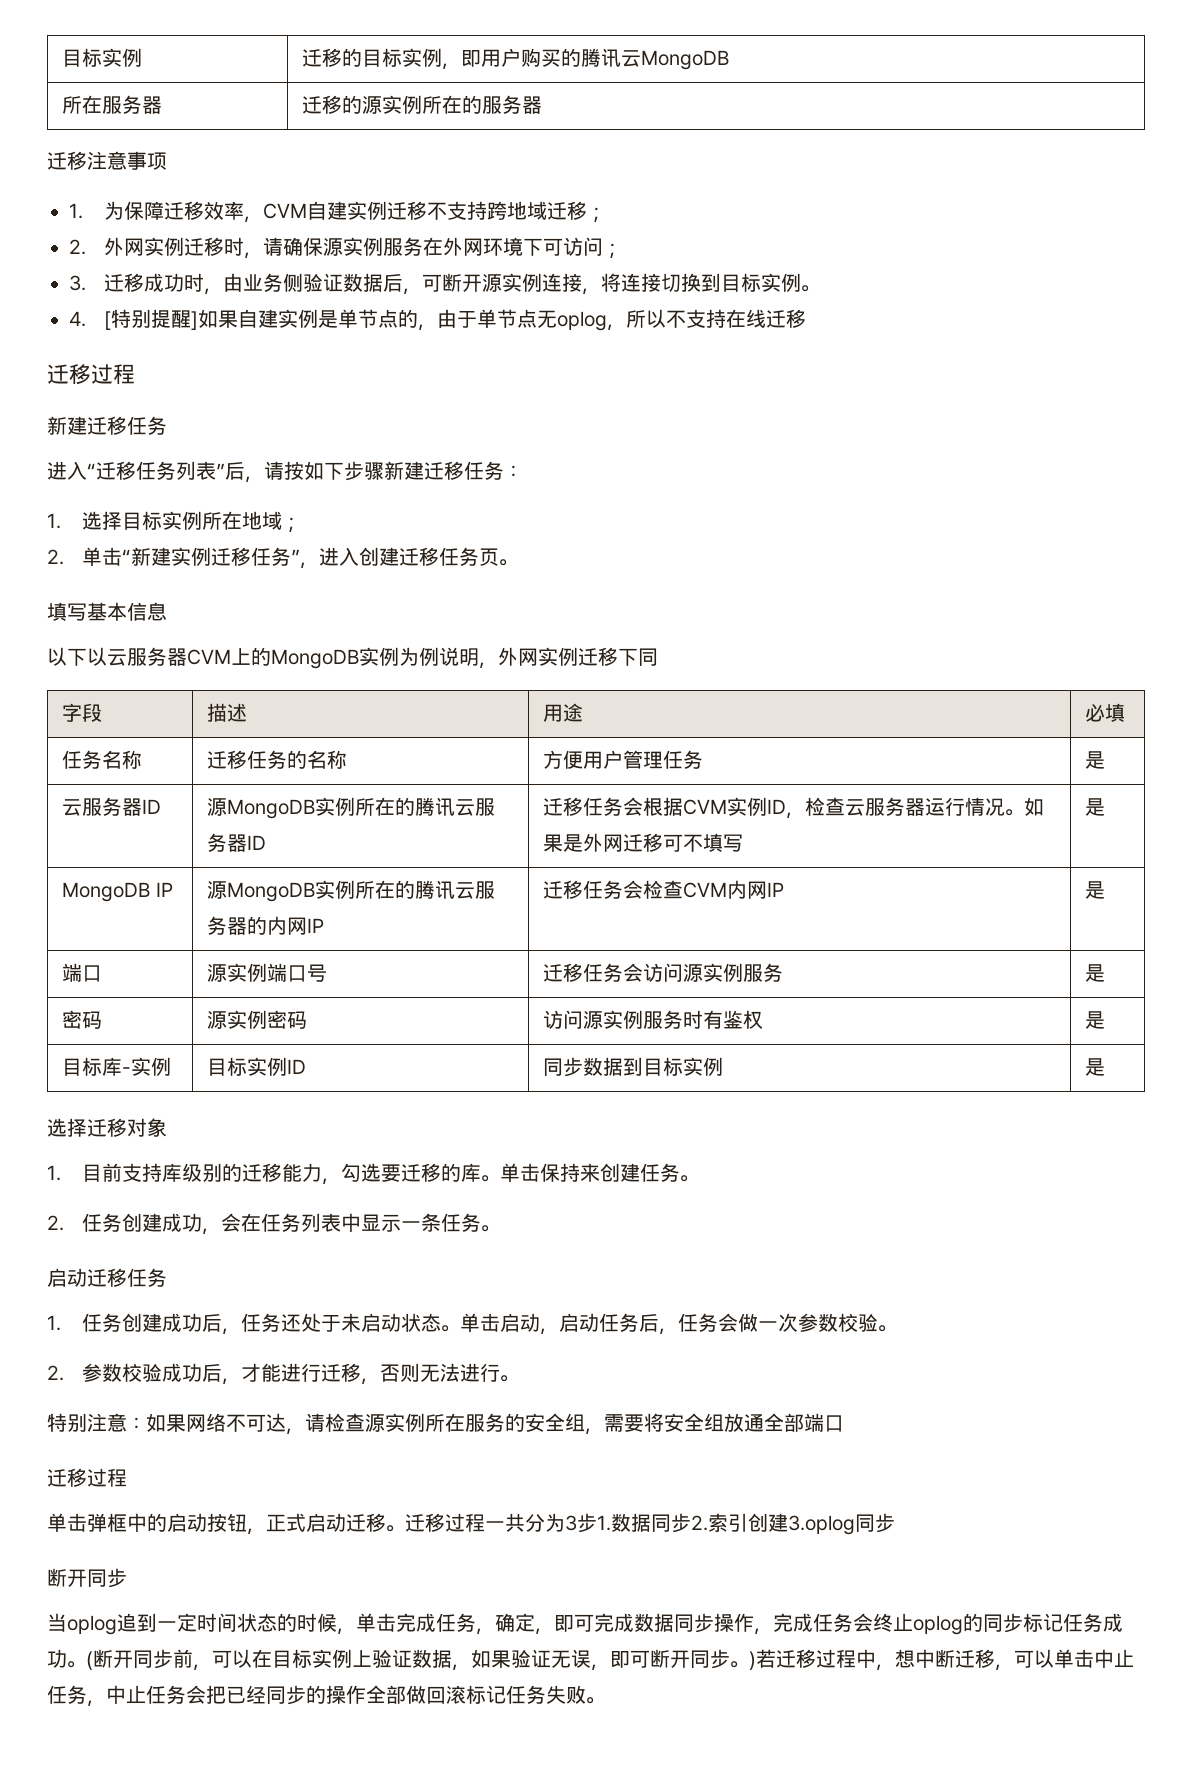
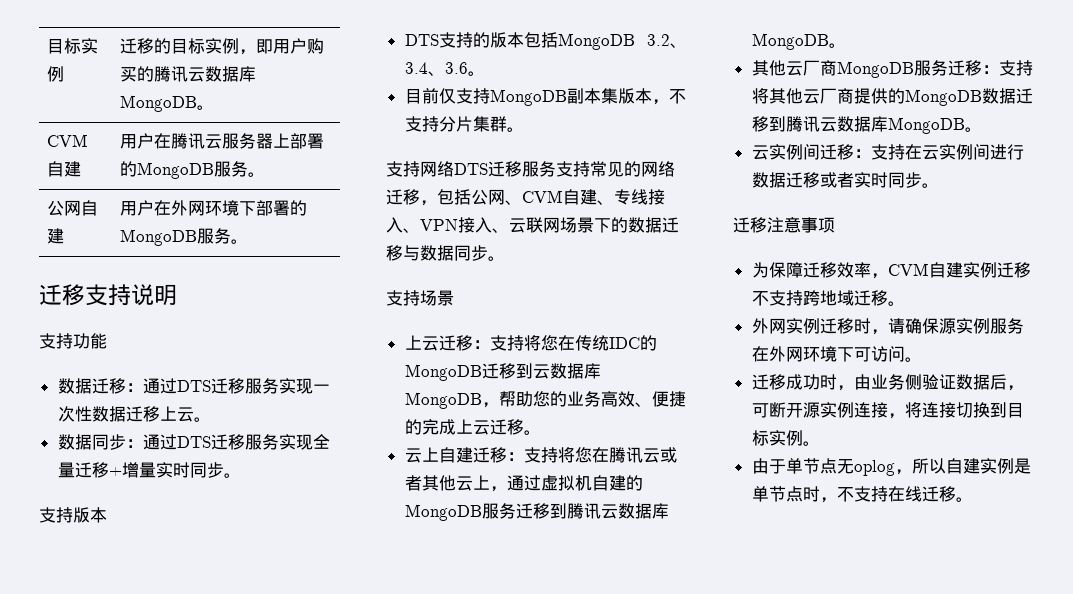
- 目标实例 | 迁移的目标实例，即用户购买的腾讯云MongoDB
- 所在服务器 | 迁移的源实例所在的服务器
+ 目标实例 | 迁移的目标实例，即用户购买的腾讯云数据库MongoDB。
+ CVM自建 | 用户在腾讯云服务器上部署的MongoDB服务。
+ 公网自建 | 用户在外网环境下部署的MongoDB服务。
+ 迁移支持说明
+ 支持功能
+ 数据迁移：通过DTS迁移服务实现一次性数据迁移上云。
+ 数据同步：通过DTS迁移服务实现全量迁移+增量实时同步。
+ 支持版本
+ DTS支持的版本包括MongoDB 3.2、3.4、3.6。
+ 目前仅支持MongoDB副本集版本，不支持分片集群。
+ 支持网络DTS迁移服务支持常见的网络迁移，包括公网、CVM自建、专线接入、VPN接入、云联网场景下的数据迁移与数据同步。
+ 支持场景
+ 上云迁移：支持将您在传统IDC的MongoDB迁移到云数据库MongoDB，帮助您的业务高效、便捷的完成上云迁移。
+ 云上自建迁移：支持将您在腾讯云或者其他云上，通过虚拟机自建的MongoDB服务迁移到腾讯云数据库MongoDB。
+ 其他云厂商MongoDB服务迁移：支持将其他云厂商提供的MongoDB数据迁移到腾讯云数据库MongoDB。
+ 云实例间迁移：支持在云实例间进行数据迁移或者实时同步。
- 1.为保障迁移效率，CVM自建实例迁移不支持跨地域迁移；
- 2.外网实例迁移时，请确保源实例服务在外网环境下可访问；
- 3.迁移成功时，由业务侧验证数据后，可断开源实例连接，将连接切换到目标实例。
+ 为保障迁移效率，CVM自建实例迁移不支持跨地域迁移。
+ 外网实例迁移时，请确保源实例服务在外网环境下可访问。
+ 迁移成功时，由业务侧验证数据后，可断开源实例连接，将连接切换到目标实例。
- 4. [特别提醒]如果自建实例是单节点的，由于单节点无oplog，所以不支持在线迁移
- 迁移过程
- 新建迁移任务
- 进入“迁移任务列表”后，请按如下步骤新建迁移任务：
- 1.选择目标实例所在地域；
- 2.单击“新建实例迁移任务”，进入创建迁移任务页。
- 填写基本信息
- 以下以云服务器CVM上的MongoDB实例为例说明，外网实例迁移下同
- 字段 | 描述 | 用途 | 必填
- 任务名称 | 迁移任务的名称 | 方便用户管理任务 | 是
- 云服务器ID | 源MongoDB实例所在的腾讯云服务器ID | 迁移任务会根据CVM实例ID，检查云服务器运行情况。如果是外网迁移可不填写 | 是
- MongoDB IP | 源MongoDB实例所在的腾讯云服务器的内网IP | 迁移任务会检查CVM内网IP | 是
- 端口 | 源实例端口号 | 迁移任务会访问源实例服务 | 是
- 密码 | 源实例密码 | 访问源实例服务时有鉴权 | 是
- 目标库-实例 | 目标实例ID | 同步数据到目标实例 | 是
- 选择迁移对象
- 1.目前支持库级别的迁移能力，勾选要迁移的库。单击保持来创建任务。
- 2.任务创建成功，会在任务列表中显示一条任务。
- 启动迁移任务
- 1.任务创建成功后，任务还处于未启动状态。单击启动，启动任务后，任务会做一次参数校验。
- 2.参数校验成功后，才能进行迁移，否则无法进行。
- 特别注意：如果网络不可达，请检查源实例所在服务的安全组，需要将安全组放通全部端口
- 迁移过程
- 单击弹框中的启动按钮，正式启动迁移。迁移过程一共分为3步1.数据同步2.索引创建3.oplog同步
- 断开同步
- 当oplog追到一定时间状态的时候，单击完成任务，确定，即可完成数据同步操作，完成任务会终止oplog的同步标记任务成功。(断开同步前，可以在目标实例上验证数据，如果验证无误，即可断开同步。)若迁移过程中，想中断迁移，可以单击中止任务，中止任务会把已经同步的操作全部做回滚标记任务失败。
+ 由于单节点无oplog，所以自建实例是单节点时，不支持在线迁移。

